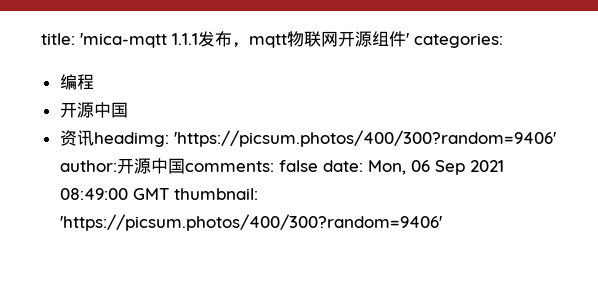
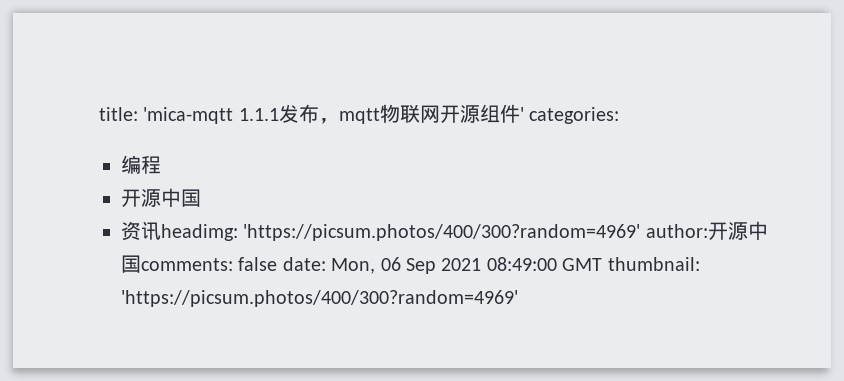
- 资讯headimg: 'https://picsum.photos/400/300?random=9406' author:开源中国comments: false date: Mon, 06 Sep 2021 08:49:00 GMT thumbnail: 'https://picsum.photos/400/300?random=9406'
+ 资讯headimg: 'https://picsum.photos/400/300?random=4969' author:开源中国comments: false date: Mon, 06 Sep 2021 08:49:00 GMT thumbnail: 'https://picsum.photos/400/300?random=4969'

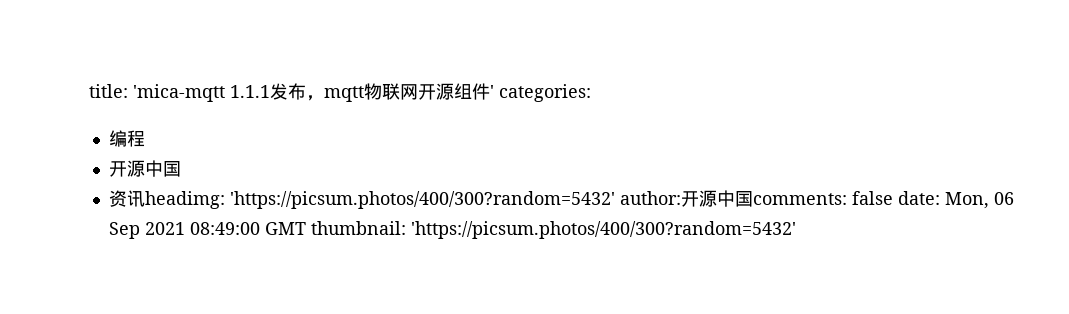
- 资讯headimg: 'https://picsum.photos/400/300?random=4969' author:开源中国comments: false date: Mon, 06 Sep 2021 08:49:00 GMT thumbnail: 'https://picsum.photos/400/300?random=4969'
+ 资讯headimg: 'https://picsum.photos/400/300?random=5432' author:开源中国comments: false date: Mon, 06 Sep 2021 08:49:00 GMT thumbnail: 'https://picsum.photos/400/300?random=5432'

